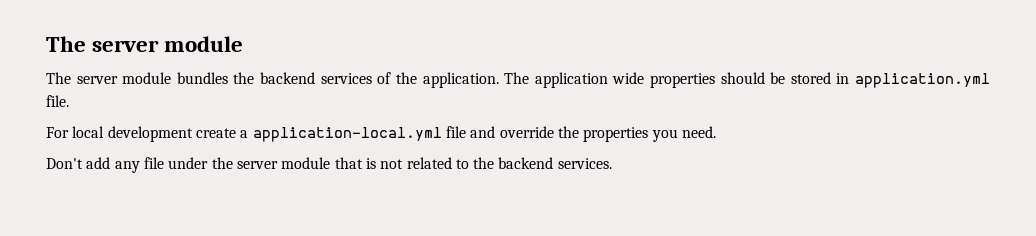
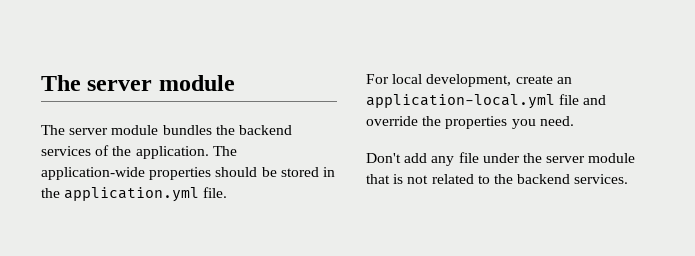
- The application wide properties should be stored in application.yml file.
+ The application-wide properties should be stored in the application.yml file.
- For local development create a application-local.yml file and override the properties you need.
+ For local development, create an application-local.yml file and override the properties you need.

